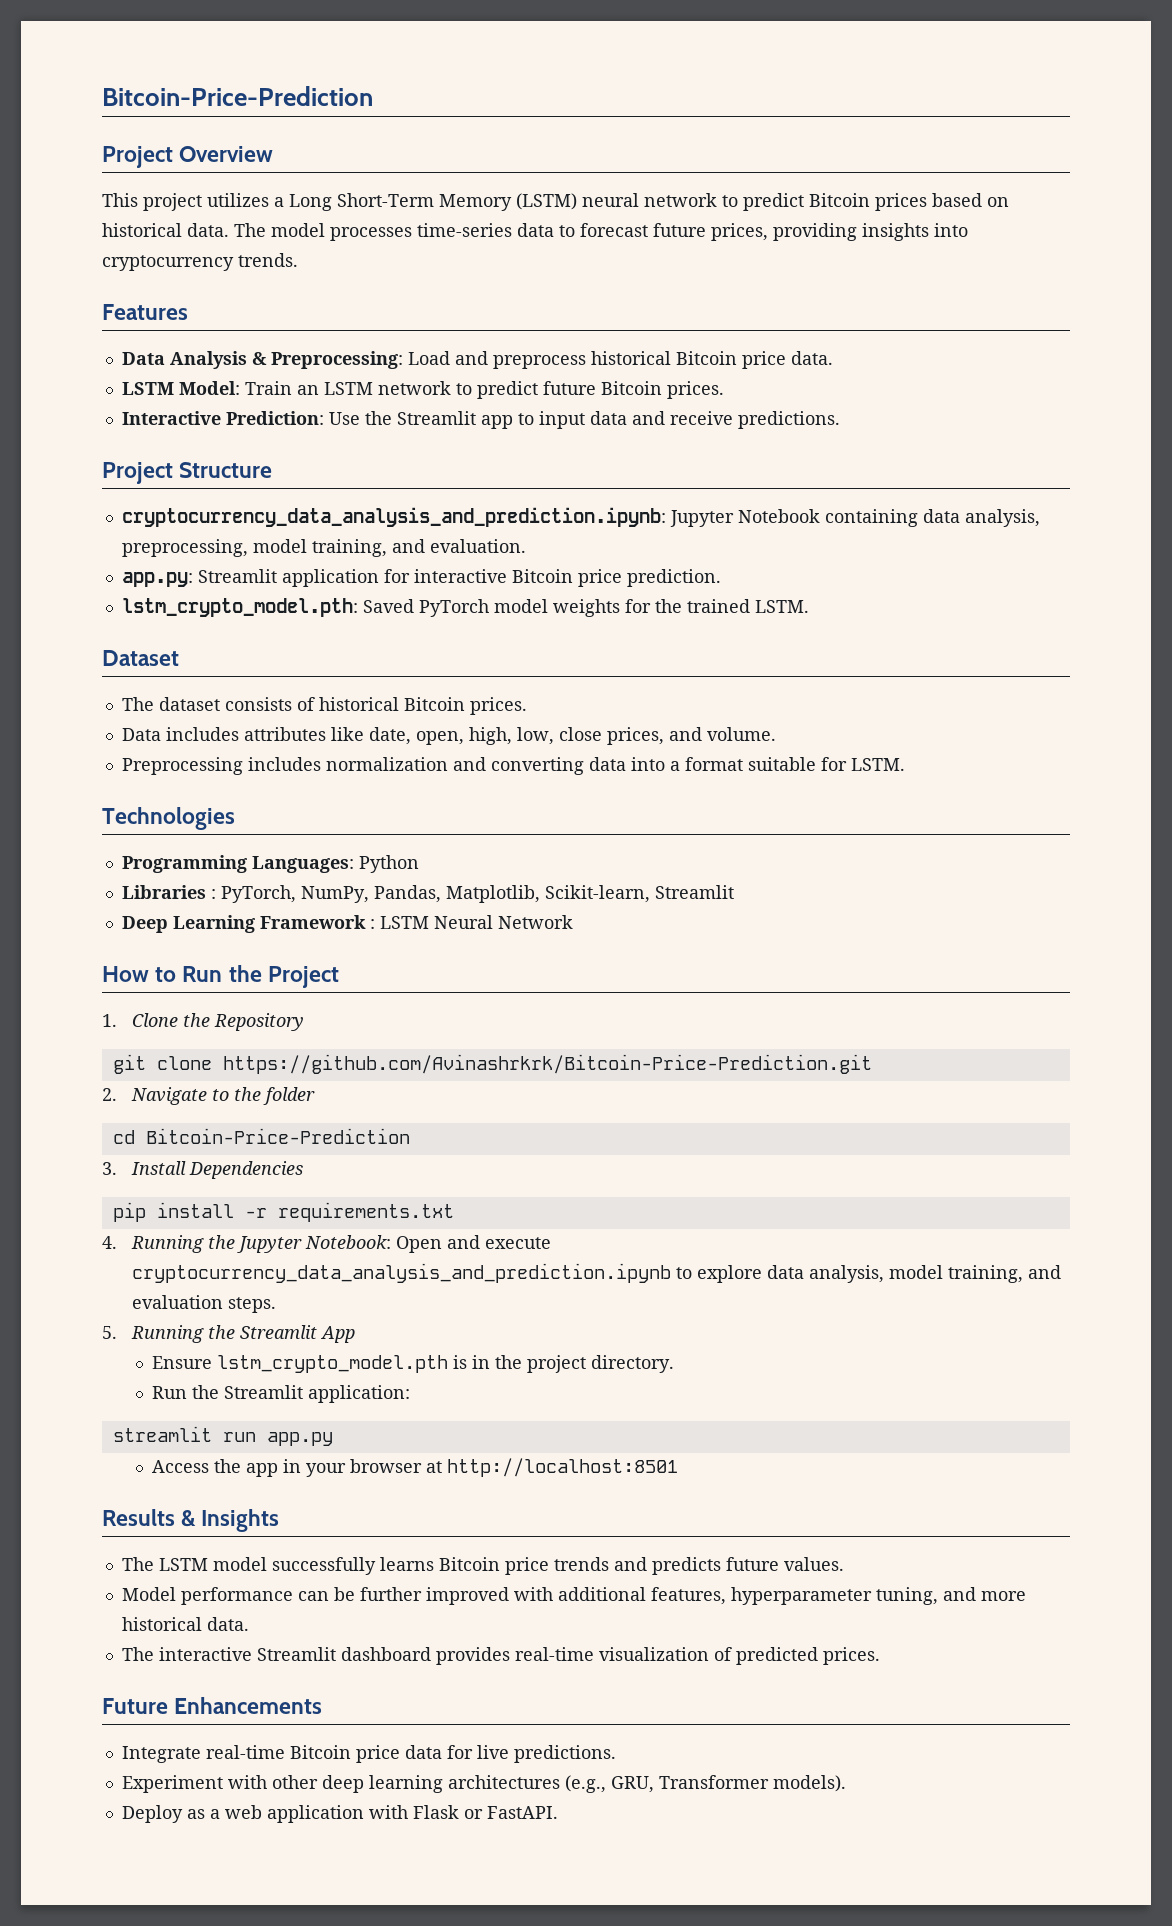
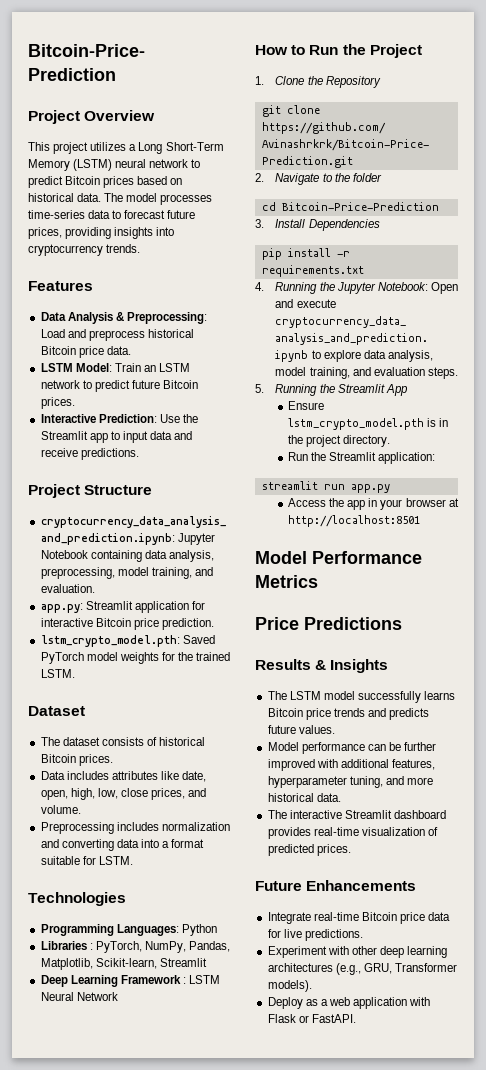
+ Model Performance Metrics
+ Price Predictions

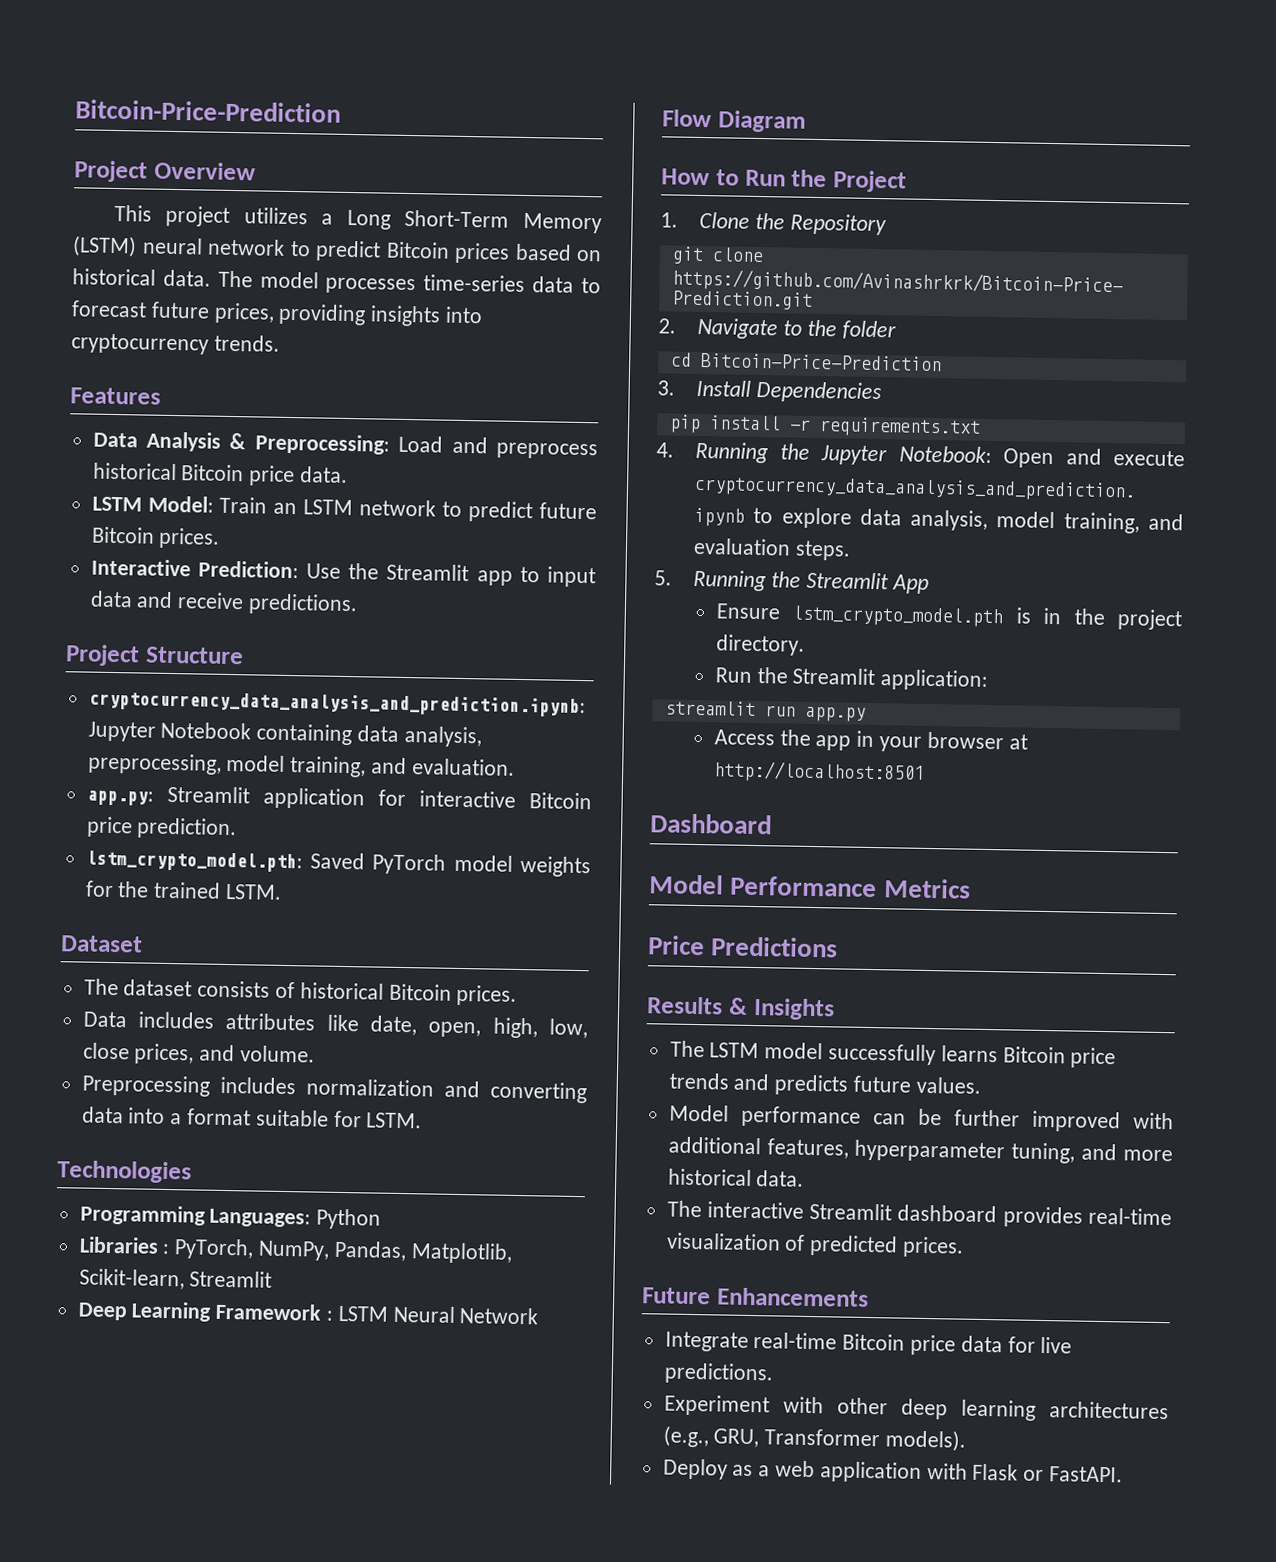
+ Flow Diagram
+ Dashboard

